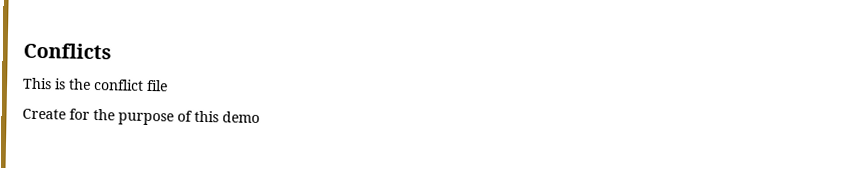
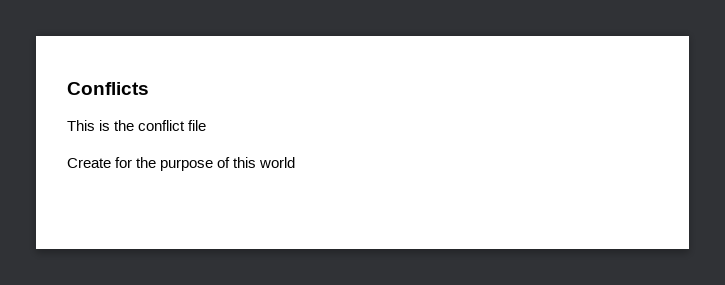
- Create for the purpose of this demo
+ Create for the purpose of this world

